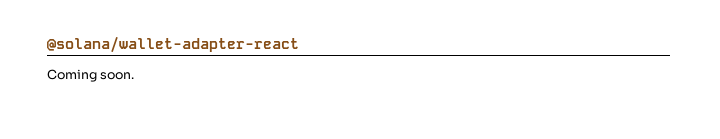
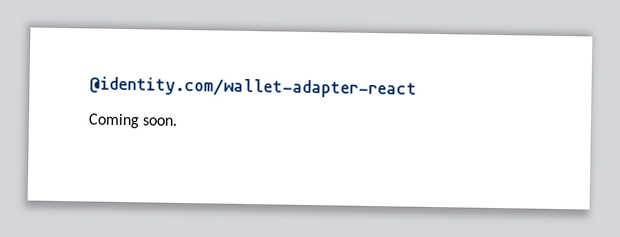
- @solana/wallet-adapter-react
+ @identity.com/wallet-adapter-react

